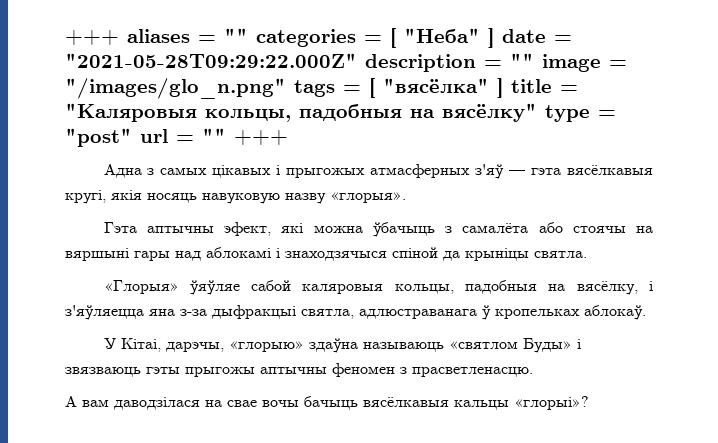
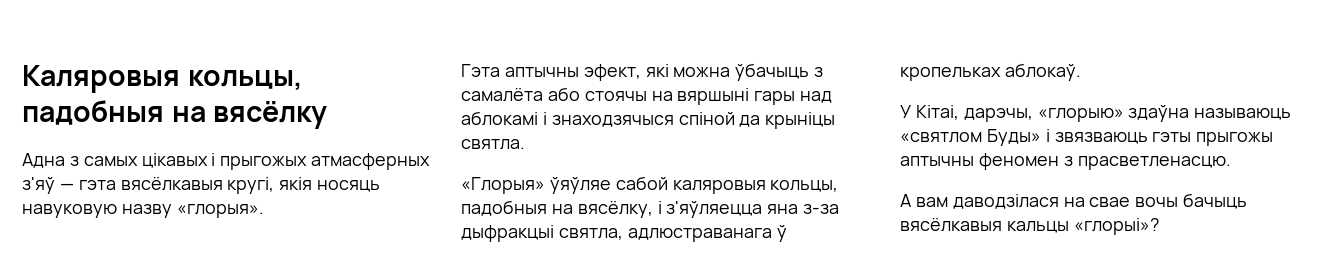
- +++ aliases = "" categories = [ "Неба" ] date = "2021-05-28T09:29:22.000Z" description = "" image = "/images/glo_n.png" tags = [ "вясёлка" ] title = "Каляровыя кольцы, падобныя на вясёлку" type = "post" url = "" +++
+ Каляровыя кольцы, падобныя на вясёлку

